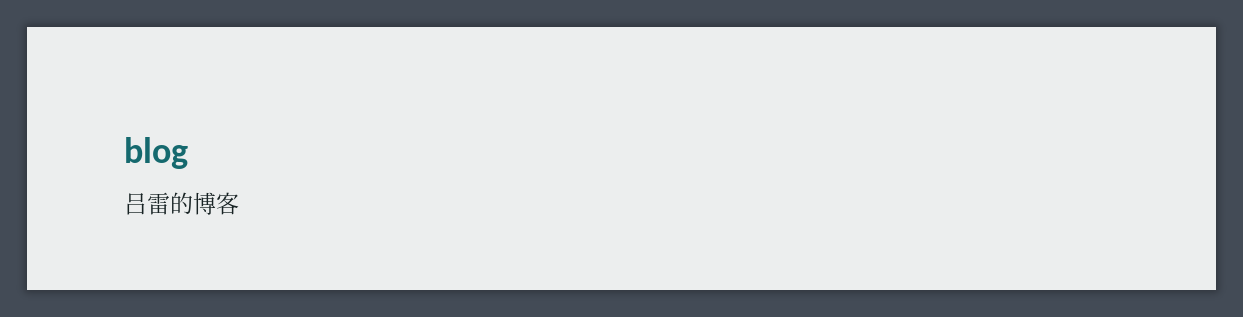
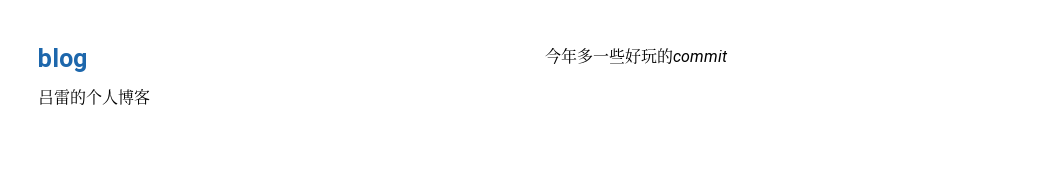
- 吕雷的博客
+ 吕雷的个人博客
+ 今年多一些好玩的commit

